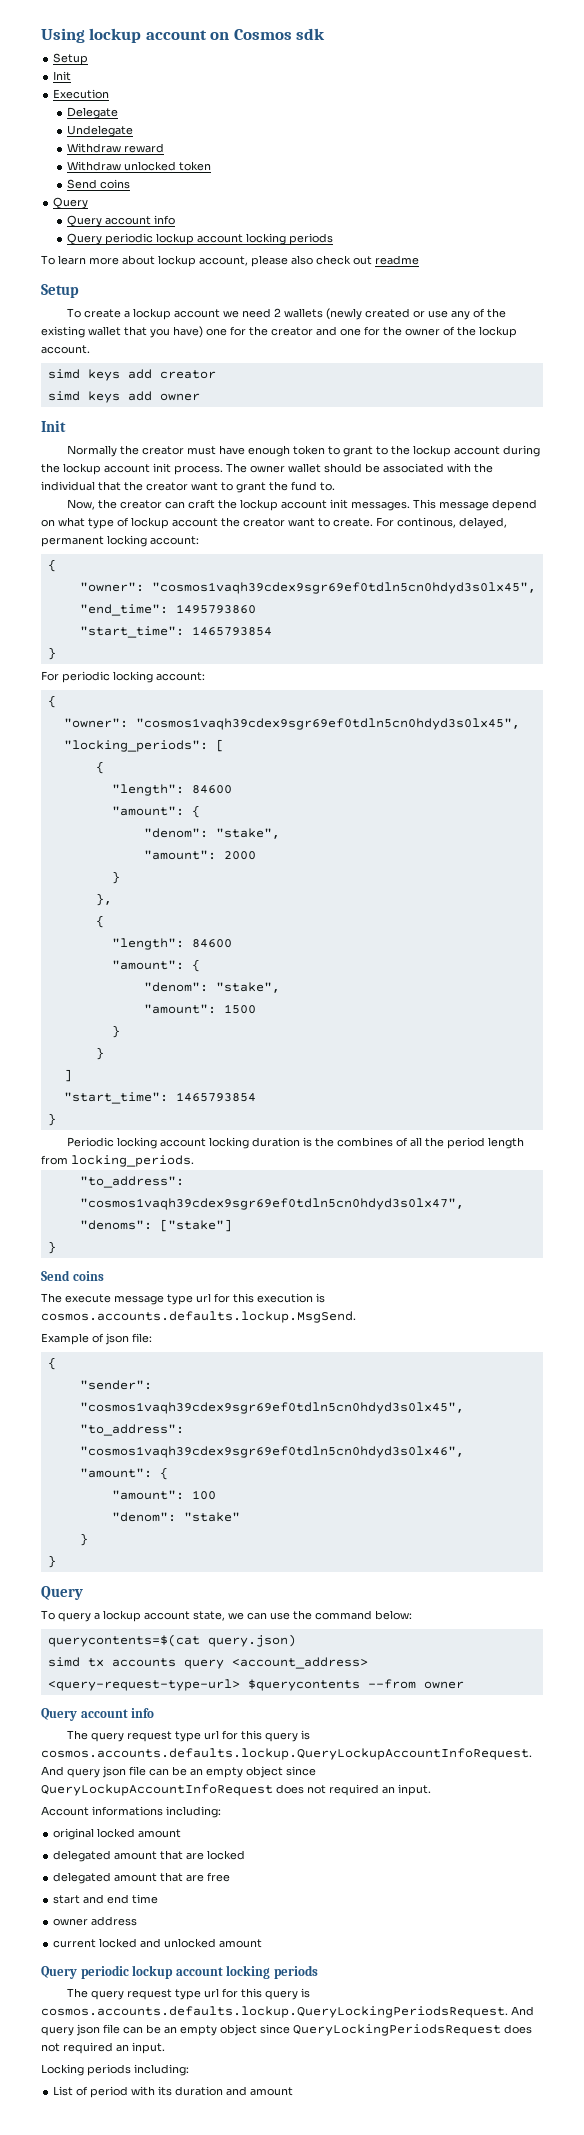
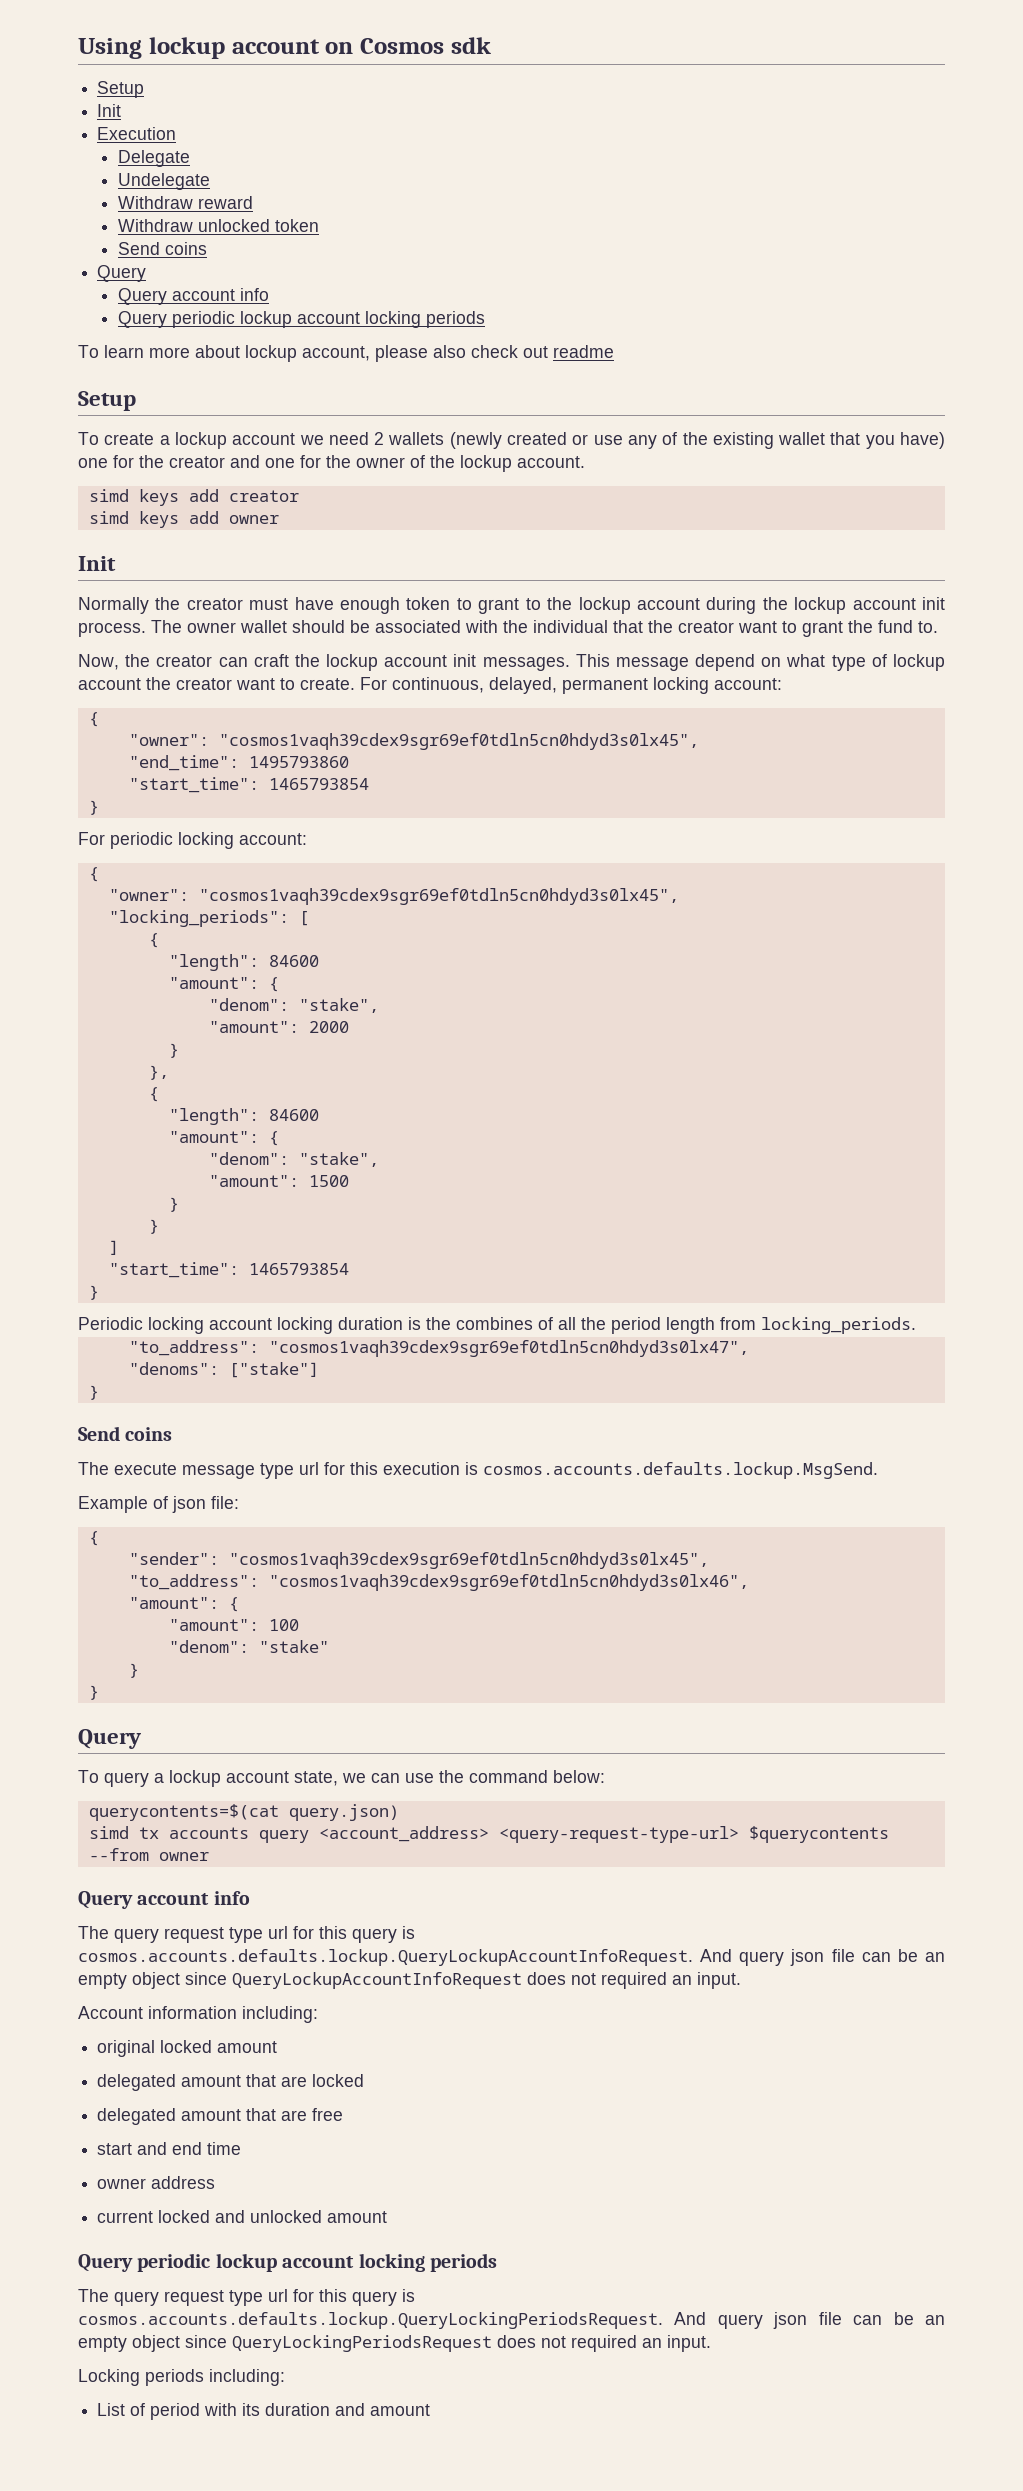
- For continous, delayed, permanent locking account:
+ For continuous, delayed, permanent locking account:
- Account informations including:
+ Account information including:

